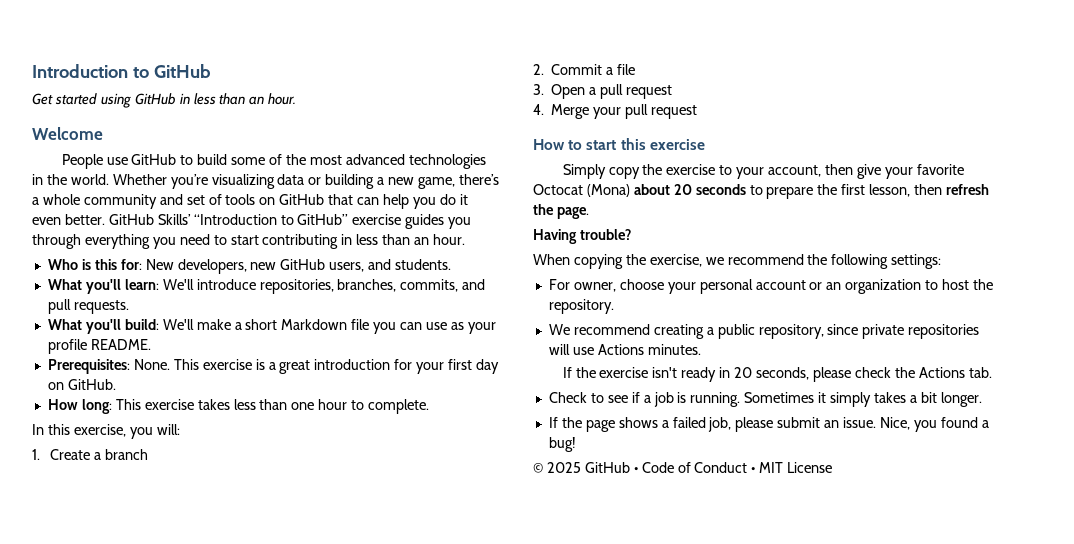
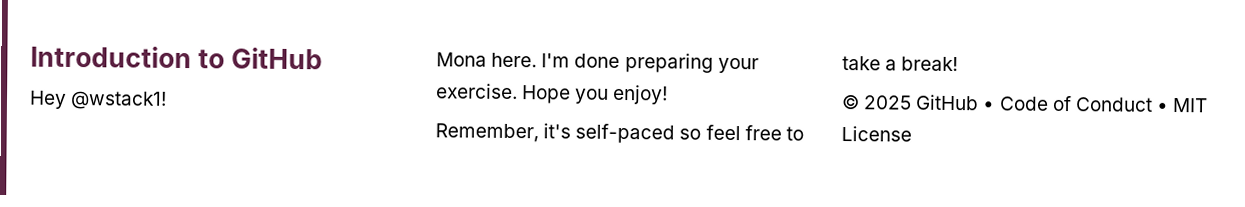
- Get started using GitHub in less than an hour.
- Welcome
- People use GitHub to build some of the most advanced technologies in the world. Whether you’re visualizing data or building a new game, there’s a whole community and set of tools on GitHub that can help you do it even better. GitHub Skills’ “Introduction to GitHub” exercise guides you through everything you need to start contributing in less than an hour.
- Who is this for: New developers, new GitHub users, and students.
- What you'll learn: We'll introduce repositories, branches, commits, and pull requests.
- What you'll build: We'll make a short Markdown file you can use as your profile README.
- Prerequisites: None. This exercise is a great introduction for your first day on GitHub.
- How long: This exercise takes less than one hour to complete.
- In this exercise, you will:
- 1. Create a branch
- 2. Commit a file
- 3. Open a pull request
- 4. Merge your pull request
- How to start this exercise
- Simply copy the exercise to your account, then give your favorite Octocat (Mona) about 20 seconds to prepare the first lesson, then refresh the page.
- Having trouble?
- When copying the exercise, we recommend the following settings:
- For owner, choose your personal account or an organization to host the repository.
- We recommend creating a public repository, since private repositories will use Actions minutes.
- If the exercise isn't ready in 20 seconds, please check the Actions tab.
- Check to see if a job is running. Sometimes it simply takes a bit longer.
- If the page shows a failed job, please submit an issue. Nice, you found a bug!
+ Hey @wstack1!
+ Mona here. I'm done preparing your exercise. Hope you enjoy!
+ Remember, it's self-paced so feel free to take a break!

